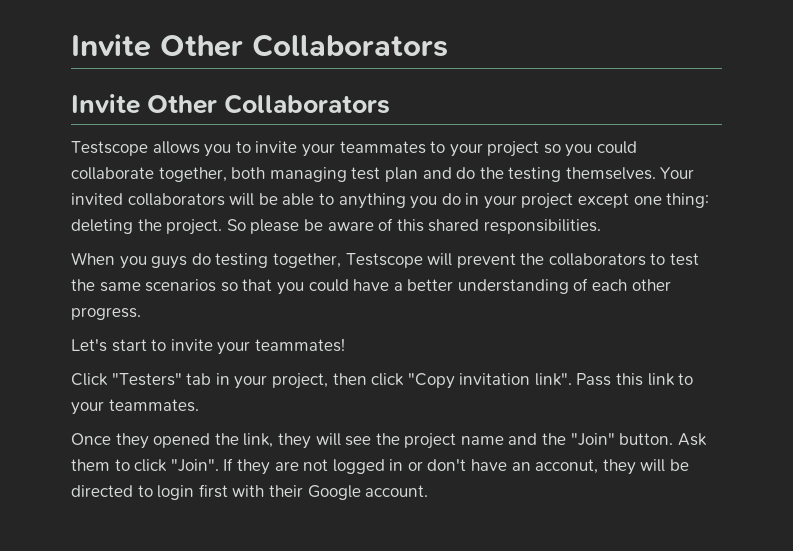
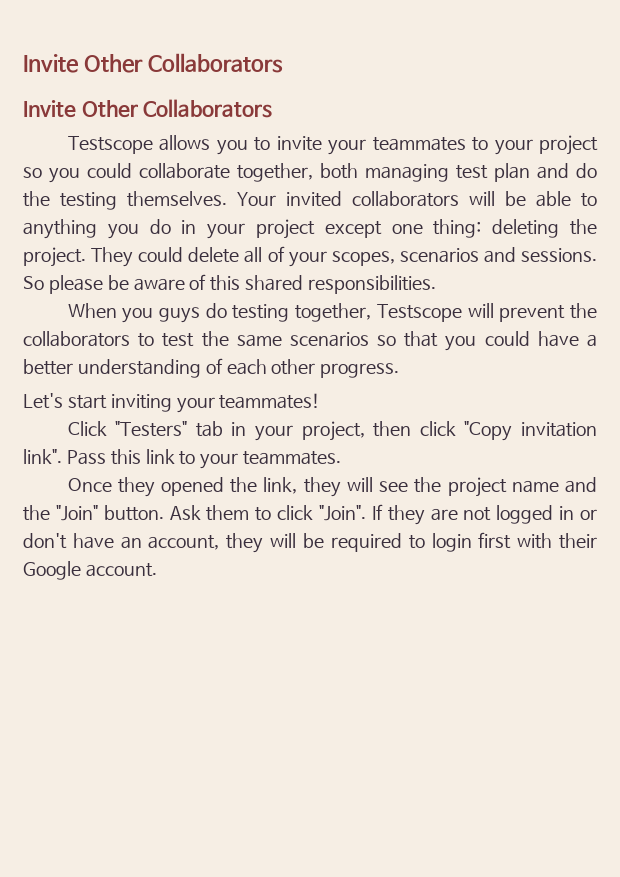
+ They could delete all of your scopes, scenarios and sessions.
- Let's start to invite your teammates!
+ Let's start inviting your teammates!
- If they are not logged in or don't have an acconut, they will be directed to login first with their Google account.
+ If they are not logged in or don't have an account, they will be required to login first with their Google account.

